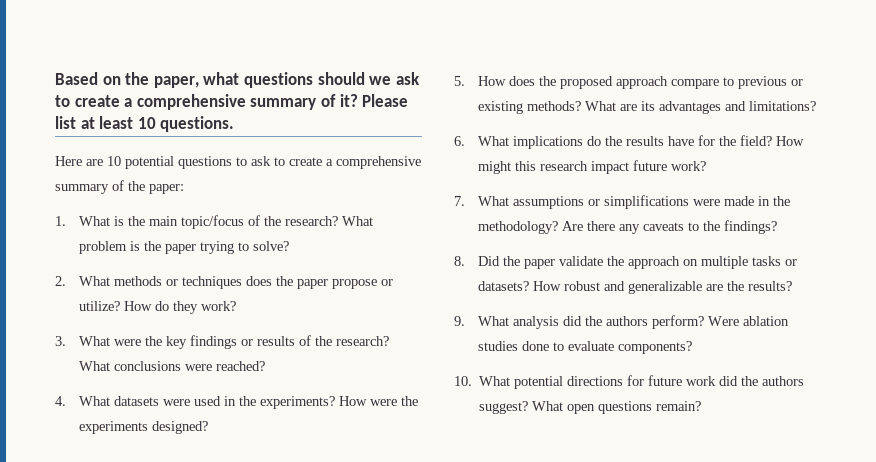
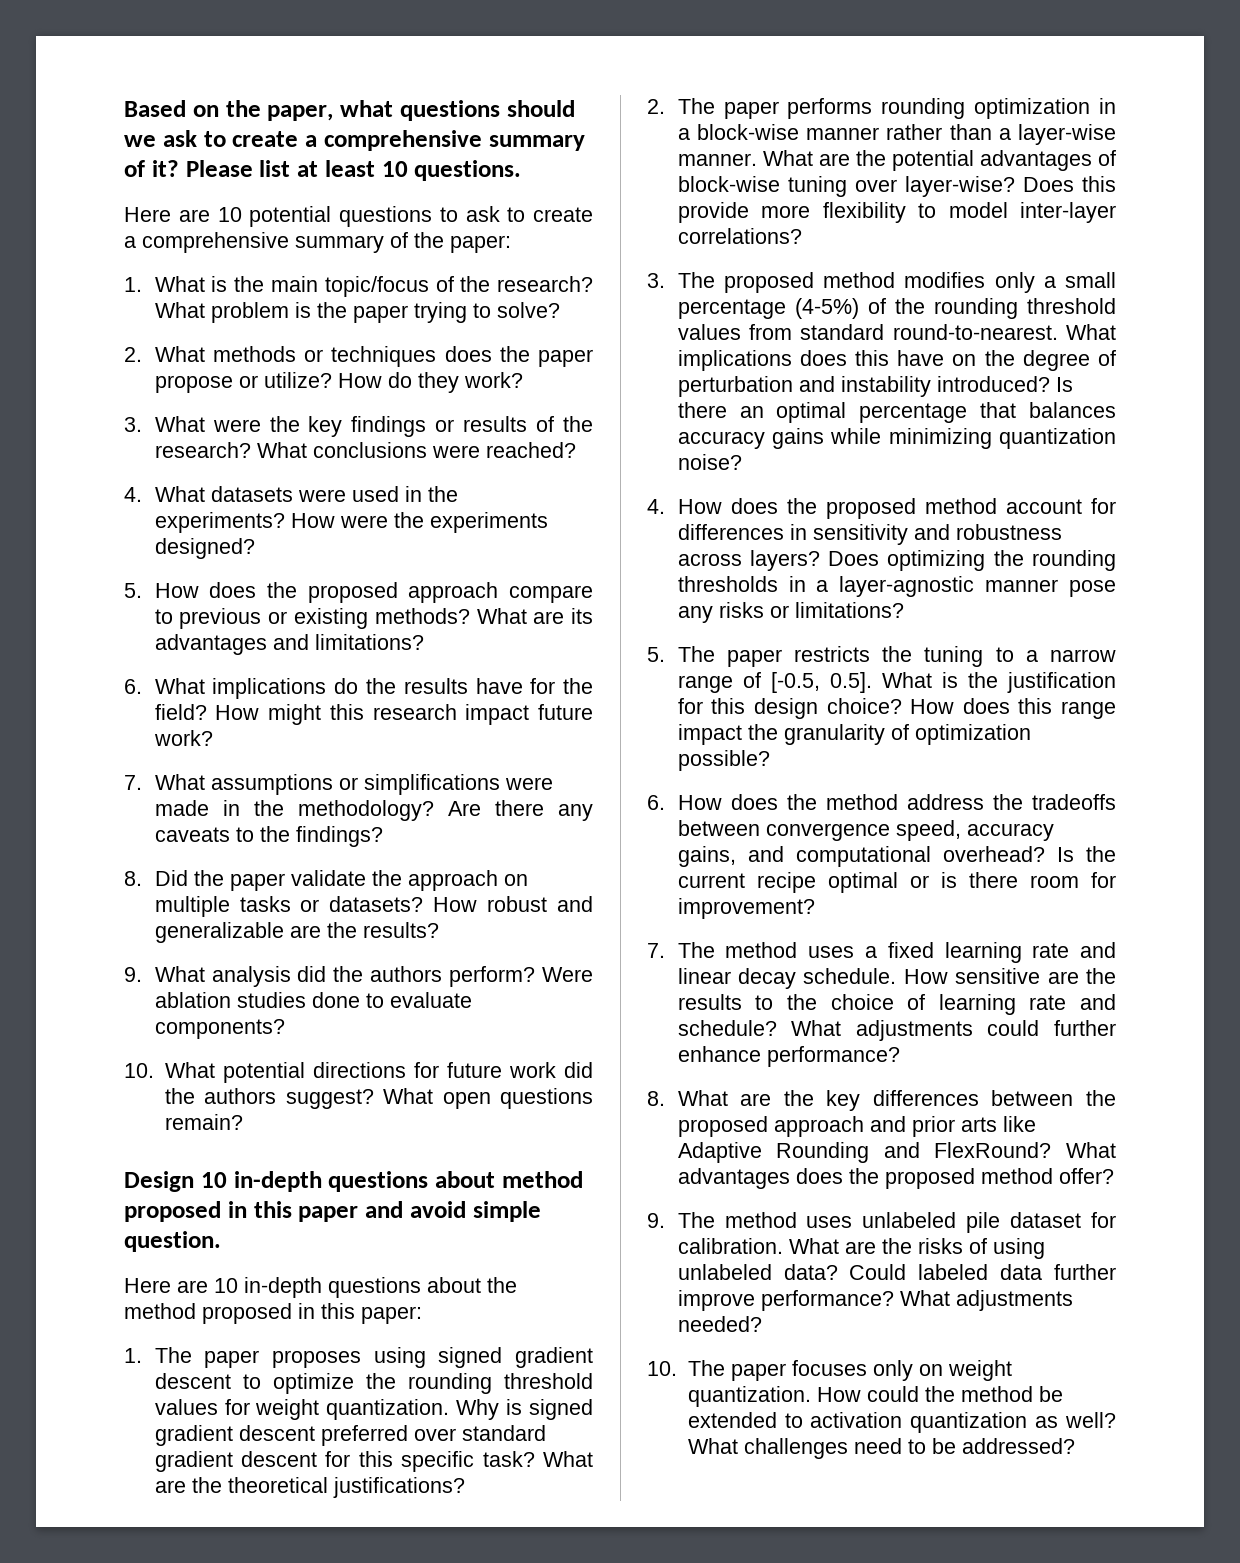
+ Design 10 in-depth questions about method proposed in this paper and avoid simple question.
+ Here are 10 in-depth questions about the method proposed in this paper:
+ 1. The paper proposes using signed gradient descent to optimize the rounding threshold values for weight quantization. Why is signed gradient descent preferred over standard gradient descent for this specific task? What are the theoretical justifications?
+ 2. The paper performs rounding optimization in a block-wise manner rather than a layer-wise manner. What are the potential advantages of block-wise tuning over layer-wise? Does this provide more flexibility to model inter-layer correlations?
+ 3. The proposed method modifies only a small percentage (4-5%) of the rounding threshold values from standard round-to-nearest. What implications does this have on the degree of perturbation and instability introduced? Is there an optimal percentage that balances accuracy gains while minimizing quantization noise?
+ 4. How does the proposed method account for differences in sensitivity and robustness across layers? Does optimizing the rounding thresholds in a layer-agnostic manner pose any risks or limitations?
+ 5. The paper restricts the tuning to a narrow range of [-0.5, 0.5]. What is the justification for this design choice? How does this range impact the granularity of optimization possible?
+ 6. How does the method address the tradeoffs between convergence speed, accuracy gains, and computational overhead? Is the current recipe optimal or is there room for improvement?
+ 7. The method uses a fixed learning rate and linear decay schedule. How sensitive are the results to the choice of learning rate and schedule? What adjustments could further enhance performance?
+ 8. What are the key differences between the proposed approach and prior arts like Adaptive Rounding and FlexRound? What advantages does the proposed method offer?
+ 9. The method uses unlabeled pile dataset for calibration. What are the risks of using unlabeled data? Could labeled data further improve performance? What adjustments needed?
+ 10. The paper focuses only on weight quantization. How could the method be extended to activation quantization as well? What challenges need to be addressed?

